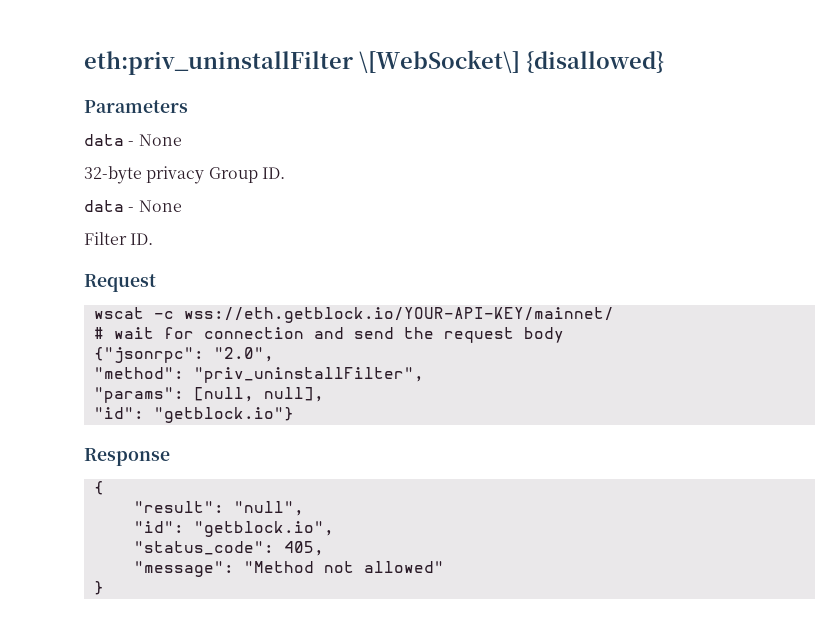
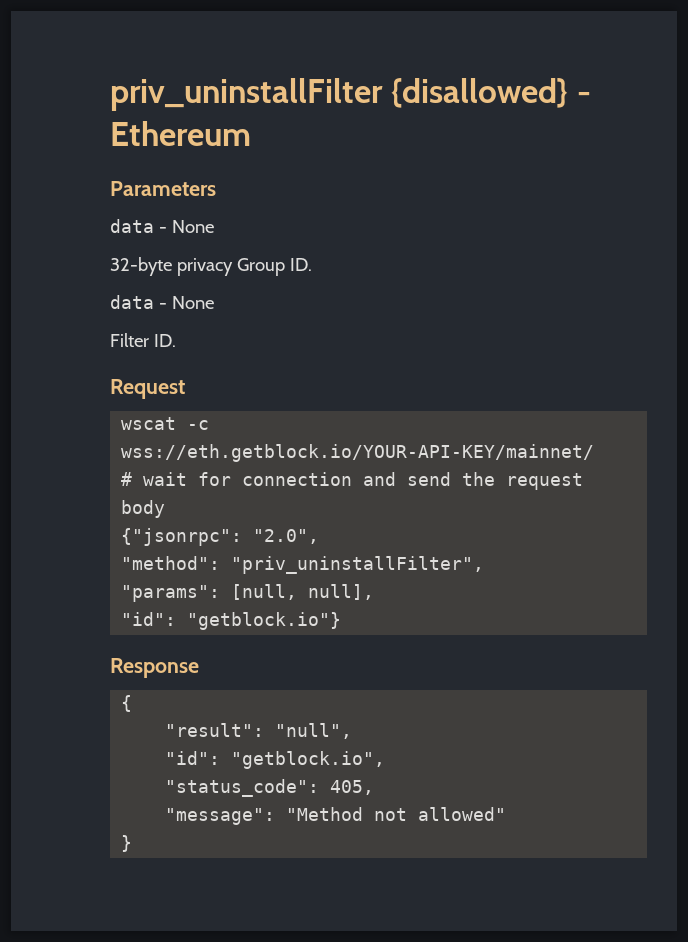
- eth:priv_uninstallFilter \[WebSocket\] {disallowed}
+ priv_uninstallFilter {disallowed} - Ethereum

